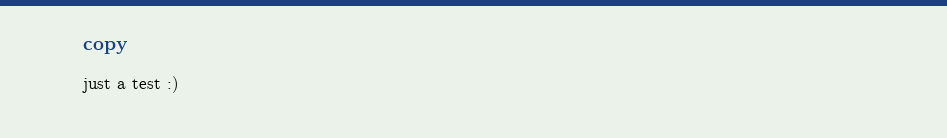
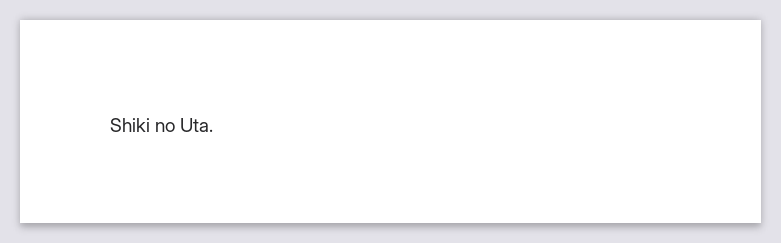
- copy
- just a test :)
+ Shiki no Uta.

